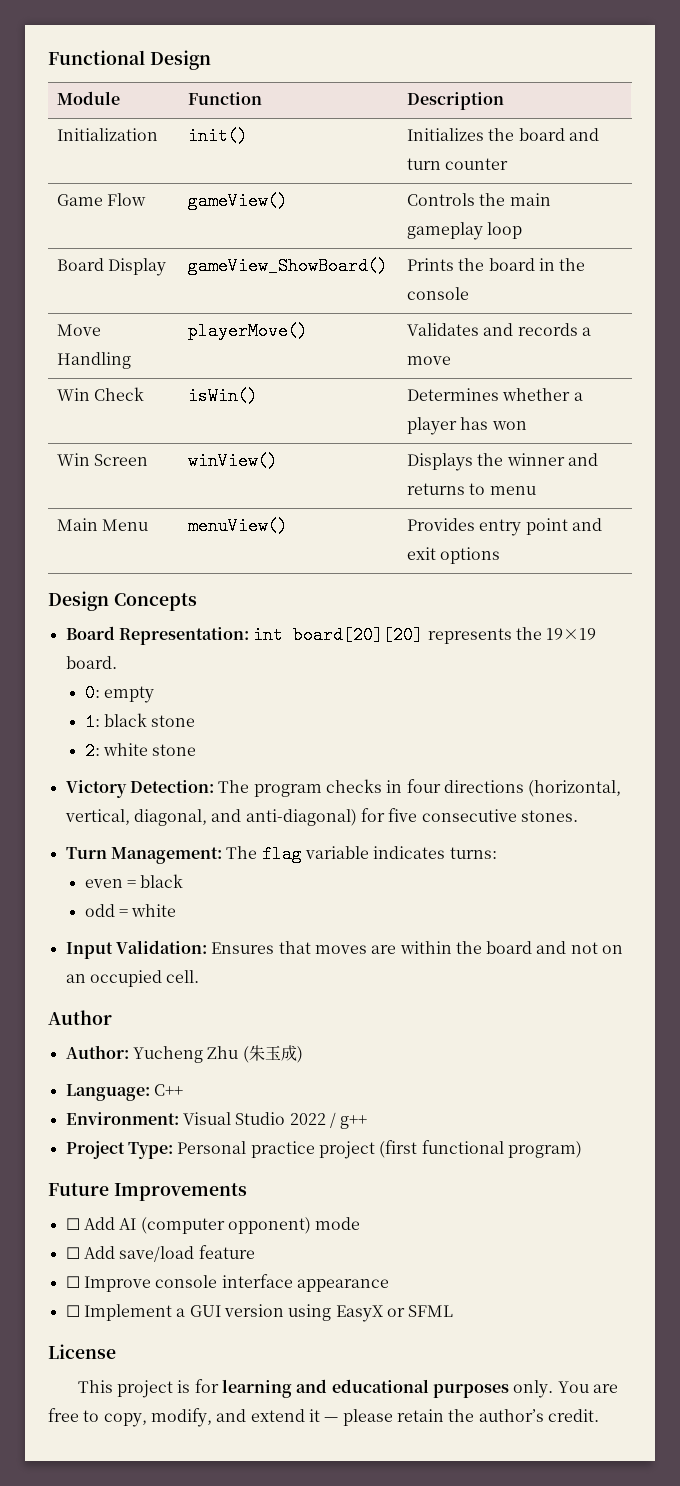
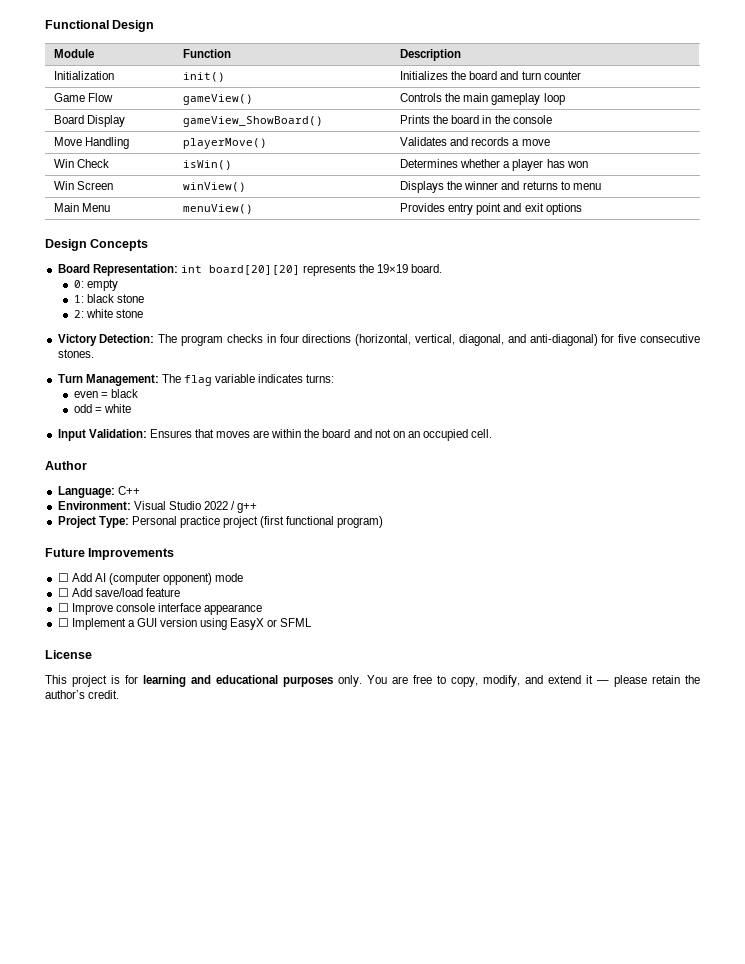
- Author: Yucheng Zhu (朱玉成)

